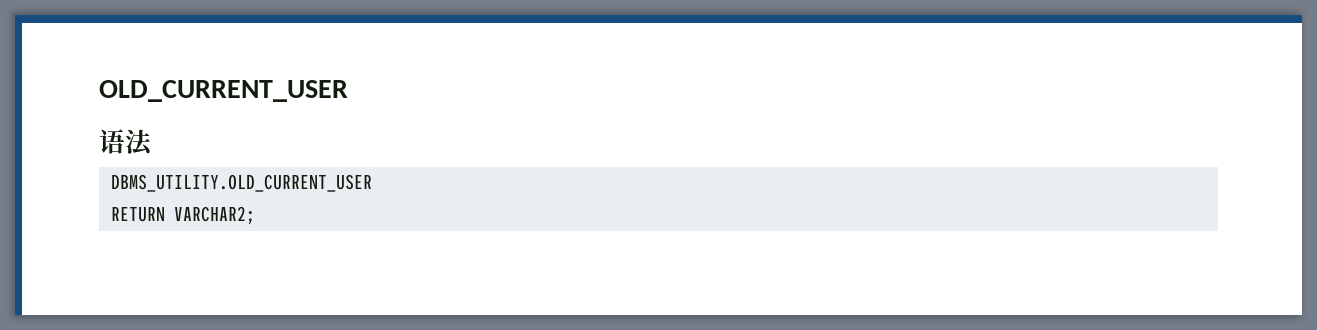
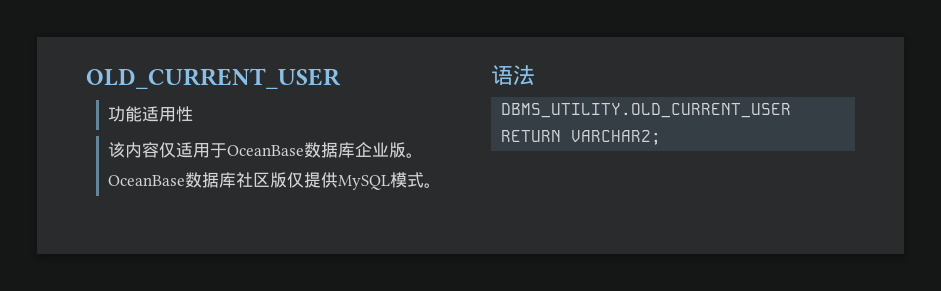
+ 功能适用性
+ 该内容仅适用于OceanBase数据库企业版。OceanBase数据库社区版仅提供MySQL模式。

